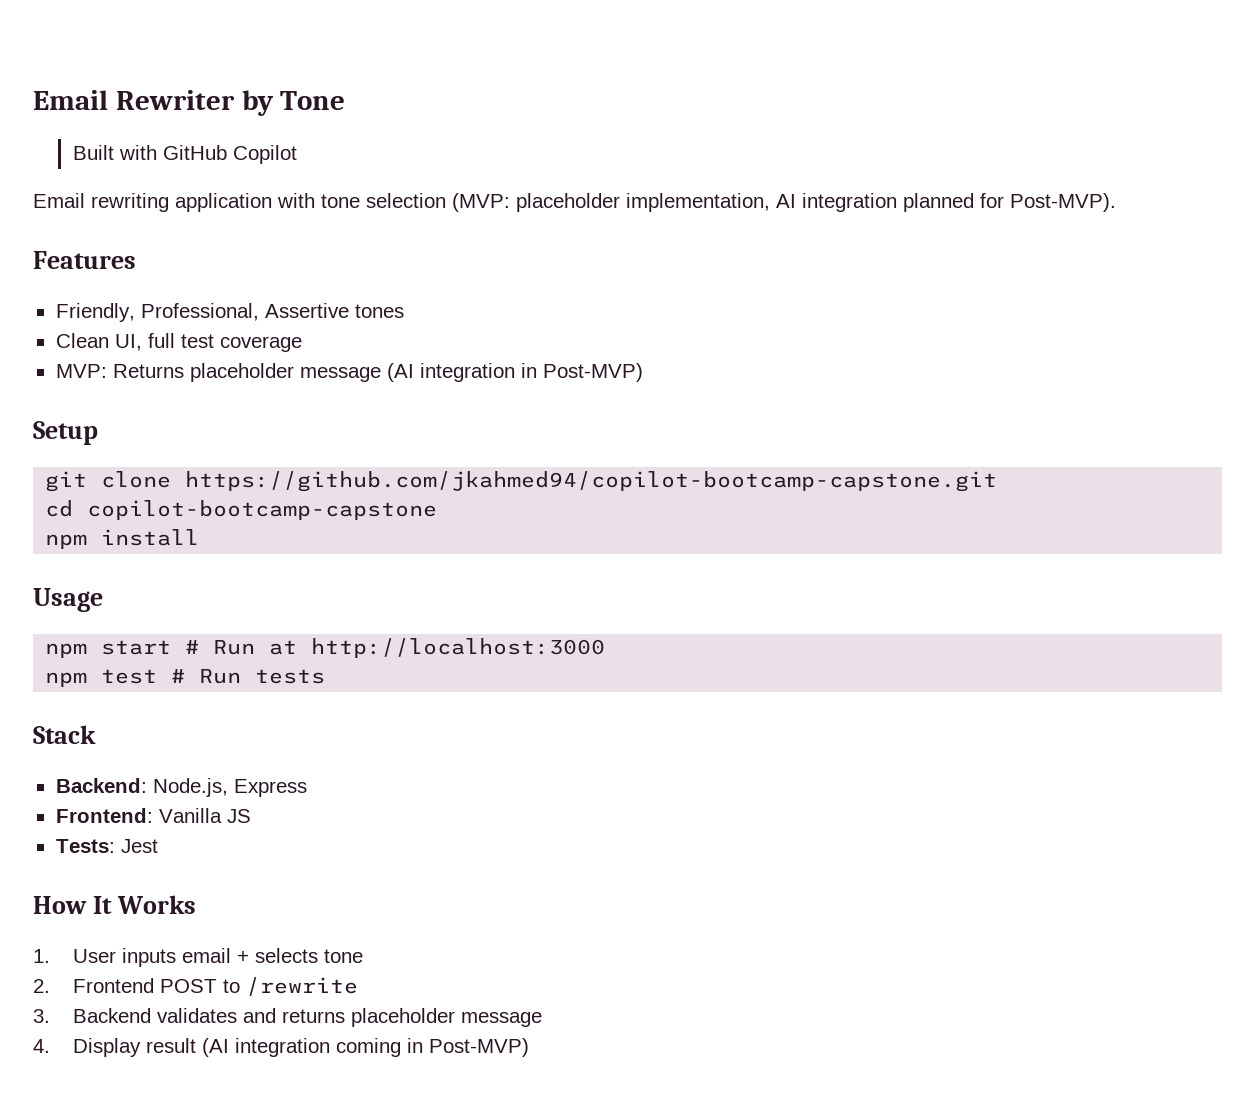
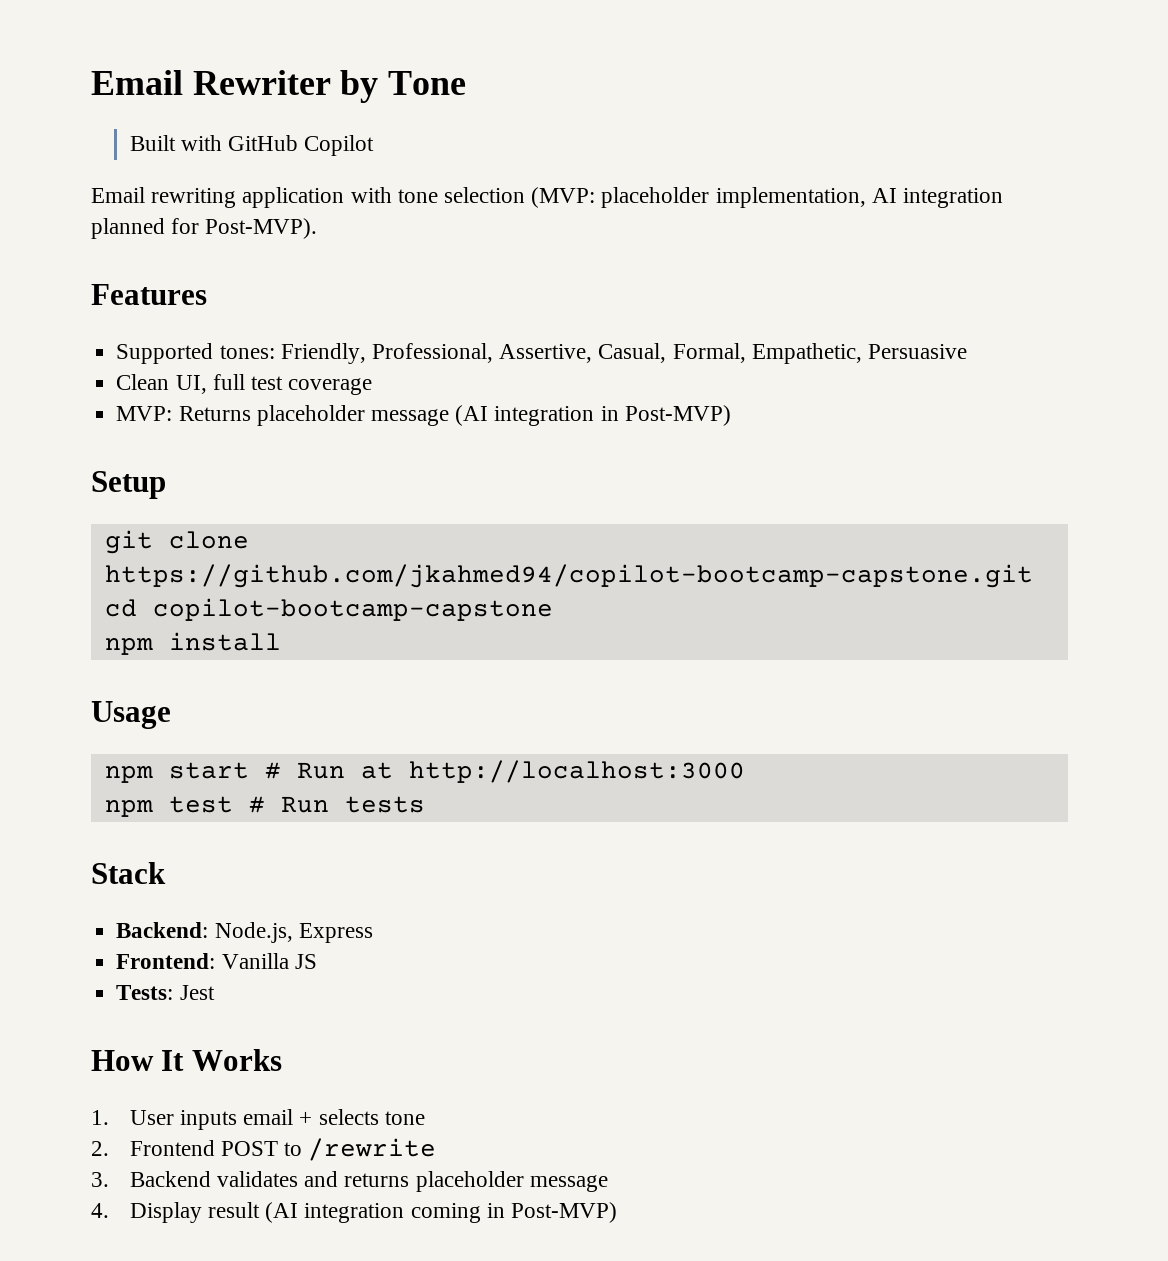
- Friendly, Professional, Assertive tones
+ Supported tones: Friendly, Professional, Assertive, Casual, Formal, Empathetic, Persuasive

